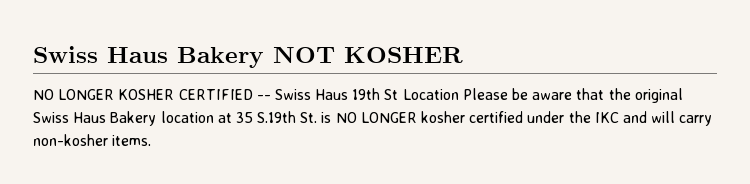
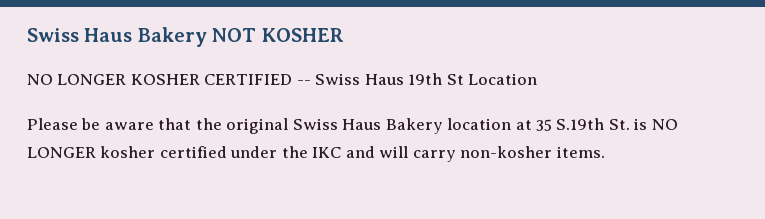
- NO LONGER KOSHER CERTIFIED -- Swiss Haus 19th St Location Please be aware that the original Swiss Haus Bakery location at 35 S.19th St. is NO LONGER kosher certified under the IKC and will carry non-kosher items.
+ NO LONGER KOSHER CERTIFIED -- Swiss Haus 19th St Location
+ Please be aware that the original Swiss Haus Bakery location at 35 S.19th St. is NO LONGER kosher certified under the IKC and will carry non-kosher items.

